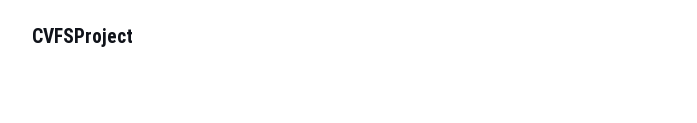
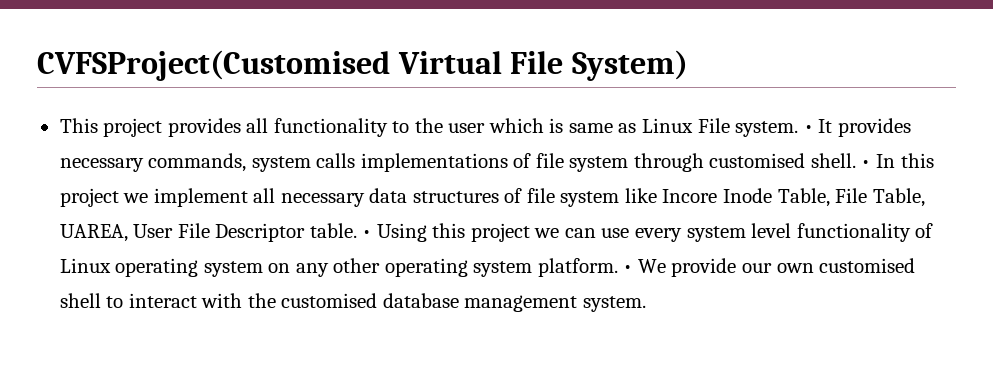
- CVFSProject
+ CVFSProject(Customised Virtual File System)
+ This project provides all functionality to the user which is same as Linux File system. • It provides necessary commands, system calls implementations of file system through customised shell. • In this project we implement all necessary data structures of file system like Incore Inode Table, File Table, UAREA, User File Descriptor table. • Using this project we can use every system level functionality of Linux operating system on any other operating system platform. • We provide our own customised shell to interact with the customised database management system.

